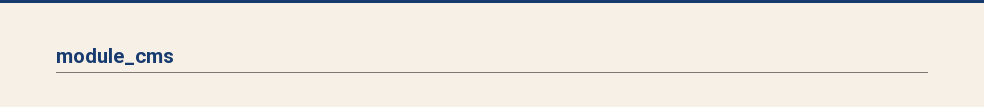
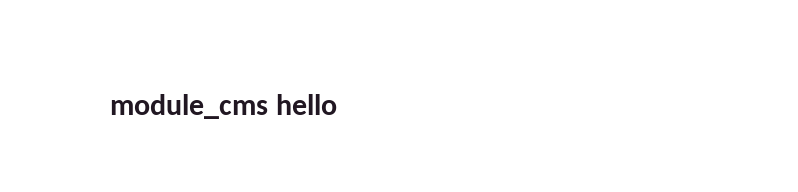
- module_cms
+ module_cms hello

